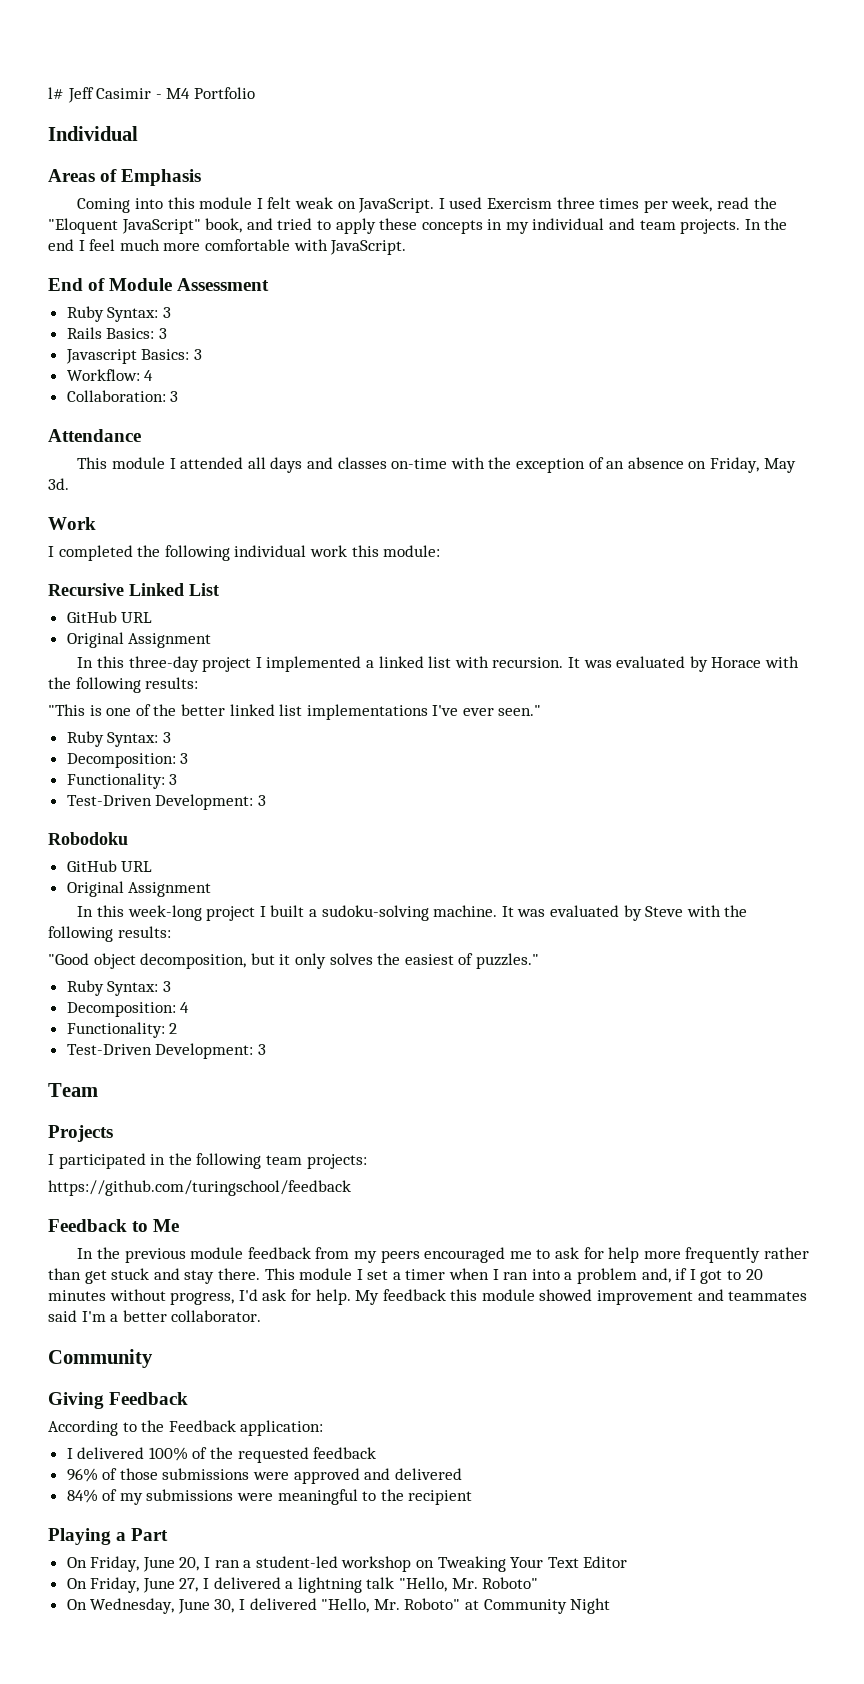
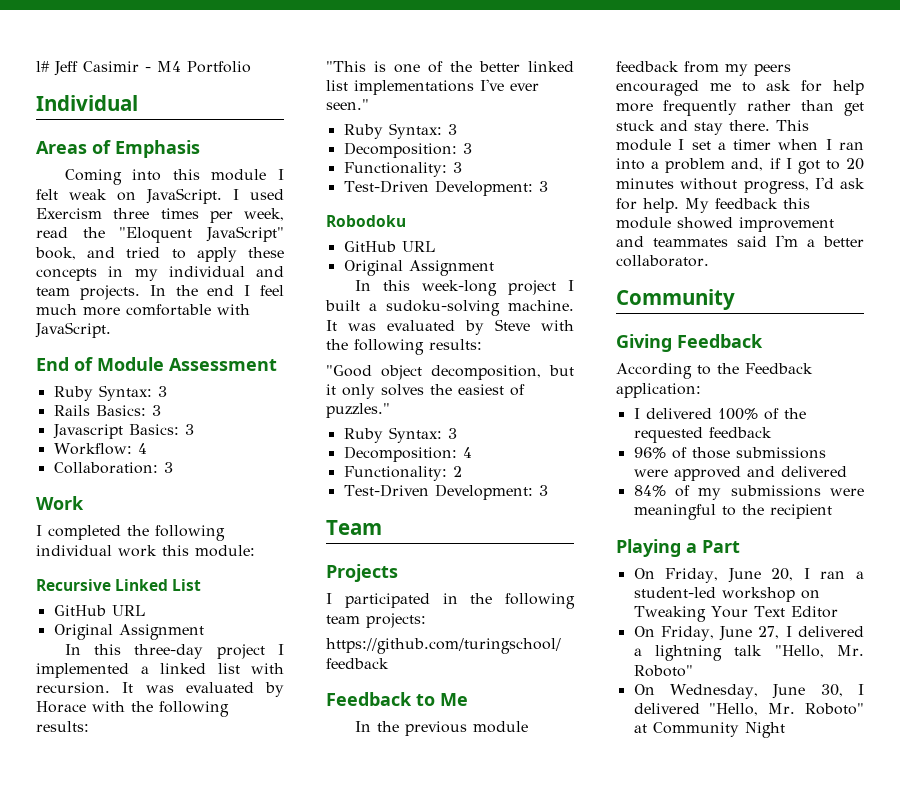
- Attendance
- This module I attended all days and classes on-time with the exception of an absence on Friday, May 3d.

